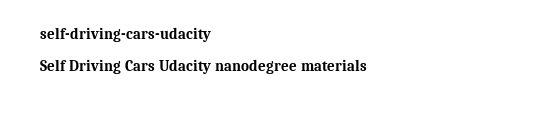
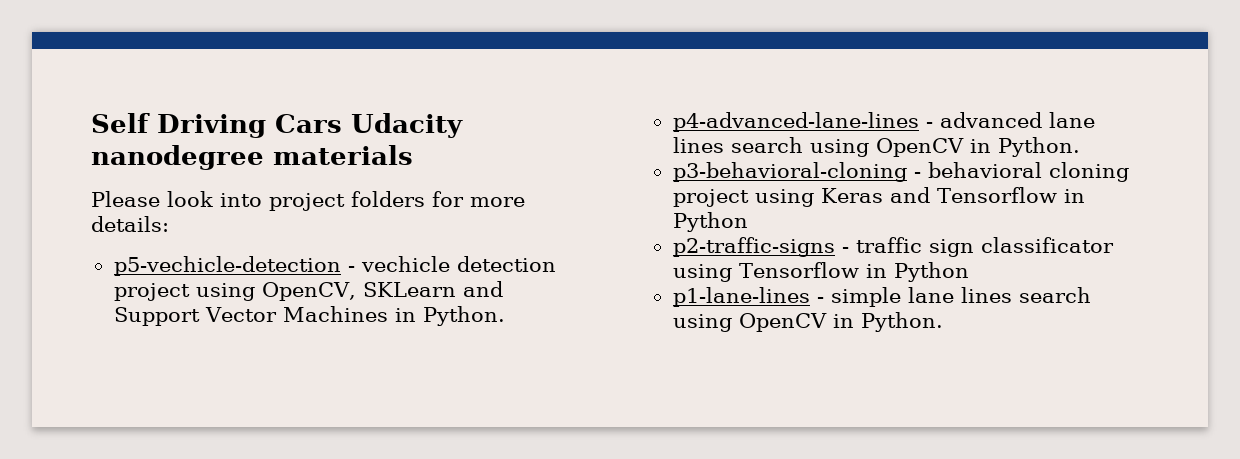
- self-driving-cars-udacity
+ Please look into project folders for more details:
+ p5-vechicle-detection - vechicle detection project using OpenCV, SKLearn and Support Vector Machines in Python.
+ p4-advanced-lane-lines - advanced lane lines search using OpenCV in Python.
+ p3-behavioral-cloning - behavioral cloning project using Keras and Tensorflow in Python
+ p2-traffic-signs - traffic sign classificator using Tensorflow in Python
+ p1-lane-lines - simple lane lines search using OpenCV in Python.

